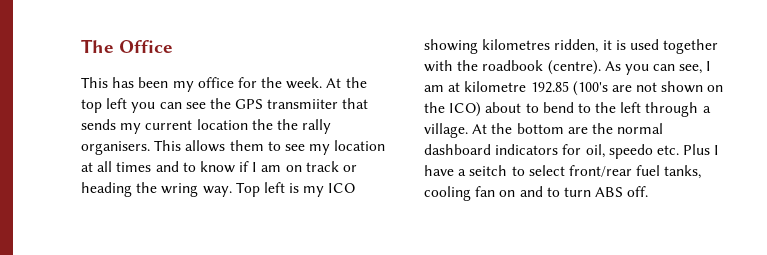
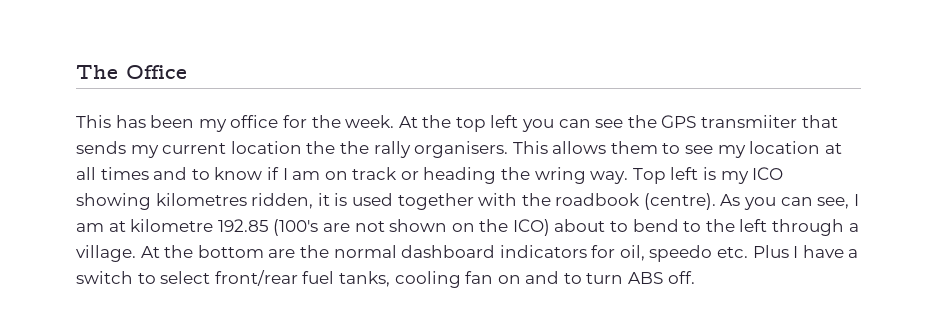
- At the bottom are the normal dashboard indicators for oil, speedo etc. Plus I have a seitch to select front/rear fuel tanks, cooling fan on and to turn ABS off.
+ At the bottom are the normal dashboard indicators for oil, speedo etc. Plus I have a switch to select front/rear fuel tanks, cooling fan on and to turn ABS off.

